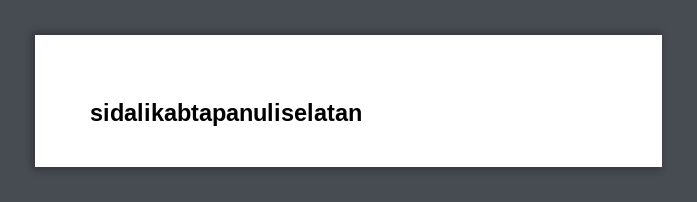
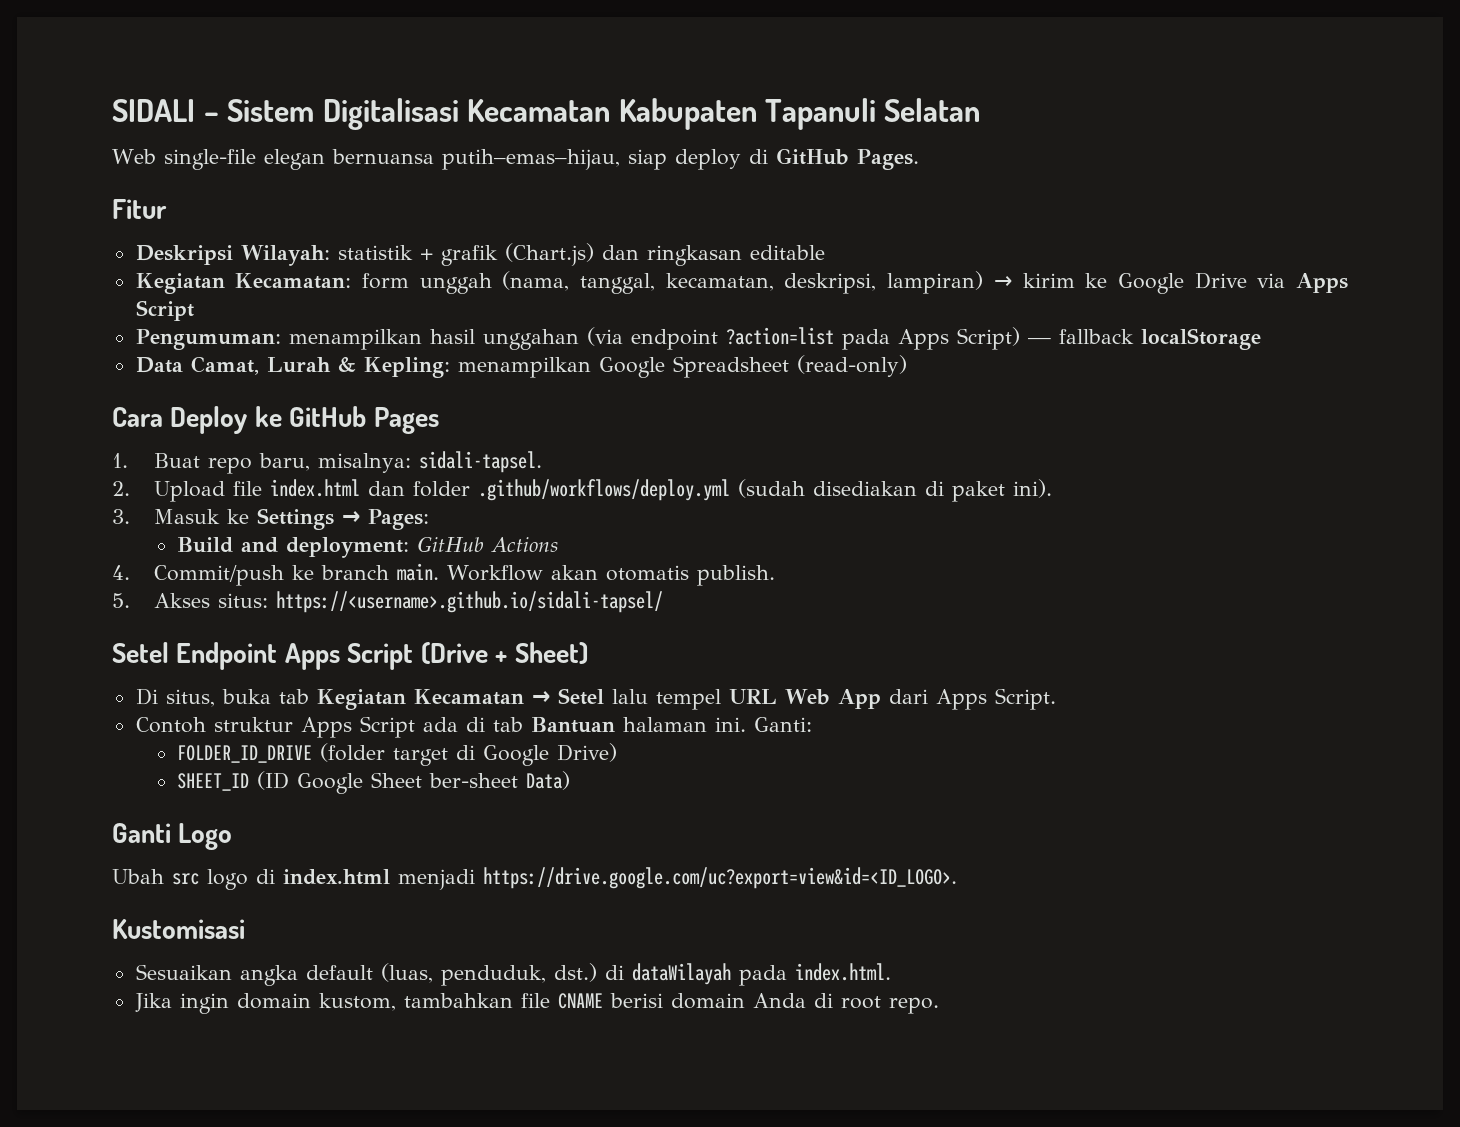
- sidalikabtapanuliselatan
+ SIDALI – Sistem Digitalisasi Kecamatan Kabupaten Tapanuli Selatan
+ Web single-file elegan bernuansa putih–emas–hijau, siap deploy di GitHub Pages.
+ Fitur
+ Deskripsi Wilayah: statistik + grafik (Chart.js) dan ringkasan editable
+ Kegiatan Kecamatan: form unggah (nama, tanggal, kecamatan, deskripsi, lampiran) → kirim ke Google Drive via Apps Script
+ Pengumuman: menampilkan hasil unggahan (via endpoint ?action=list pada Apps Script) — fallback localStorage
+ Data Camat, Lurah & Kepling: menampilkan Google Spreadsheet (read-only)
+ Cara Deploy ke GitHub Pages
+ 1. Buat repo baru, misalnya: sidali-tapsel.
+ 2. Upload file index.html dan folder .github/workflows/deploy.yml (sudah disediakan di paket ini).
+ 3. Masuk ke Settings → Pages:
+ Build and deployment: GitHub Actions
+ 4. Commit/push ke branch main. Workflow akan otomatis publish.
+ 5. Akses situs: https://<username>.github.io/sidali-tapsel/
+ Setel Endpoint Apps Script (Drive + Sheet)
+ Di situs, buka tab Kegiatan Kecamatan → Setel lalu tempel URL Web App dari Apps Script.
+ Contoh struktur Apps Script ada di tab Bantuan halaman ini. Ganti:
+ FOLDER_ID_DRIVE (folder target di Google Drive)
+ SHEET_ID (ID Google Sheet ber-sheet Data)
+ Ganti Logo
+ Ubah src logo di index.html menjadi https://drive.google.com/uc?export=view&id=<ID_LOGO>.
+ Kustomisasi
+ Sesuaikan angka default (luas, penduduk, dst.) di dataWilayah pada index.html.
+ Jika ingin domain kustom, tambahkan file CNAME berisi domain Anda di root repo.

